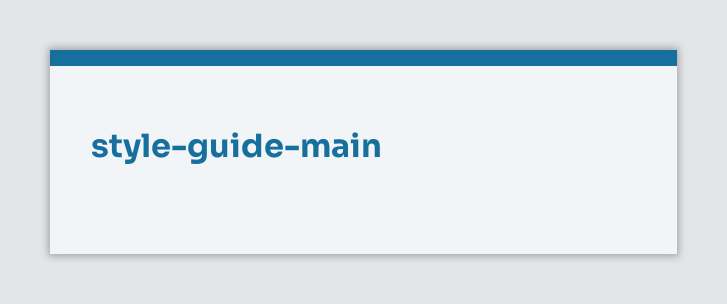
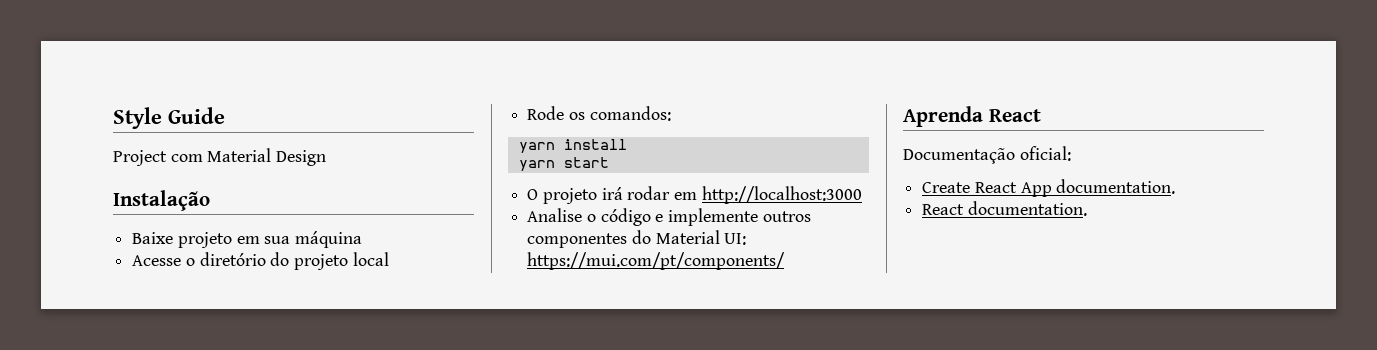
- style-guide-main
+ Style Guide
+ Project com Material Design
+ Instalação
+ Baixe projeto em sua máquina
+ Acesse o diretório do projeto local
+ Rode os comandos:
+ yarn install
+ yarn start
+ O projeto irá rodar em http://localhost:3000
+ Analise o código e implemente outros componentes do Material UI: https://mui.com/pt/components/
+ Aprenda React
+ Documentação oficial:
+ Create React App documentation.
+ React documentation.

